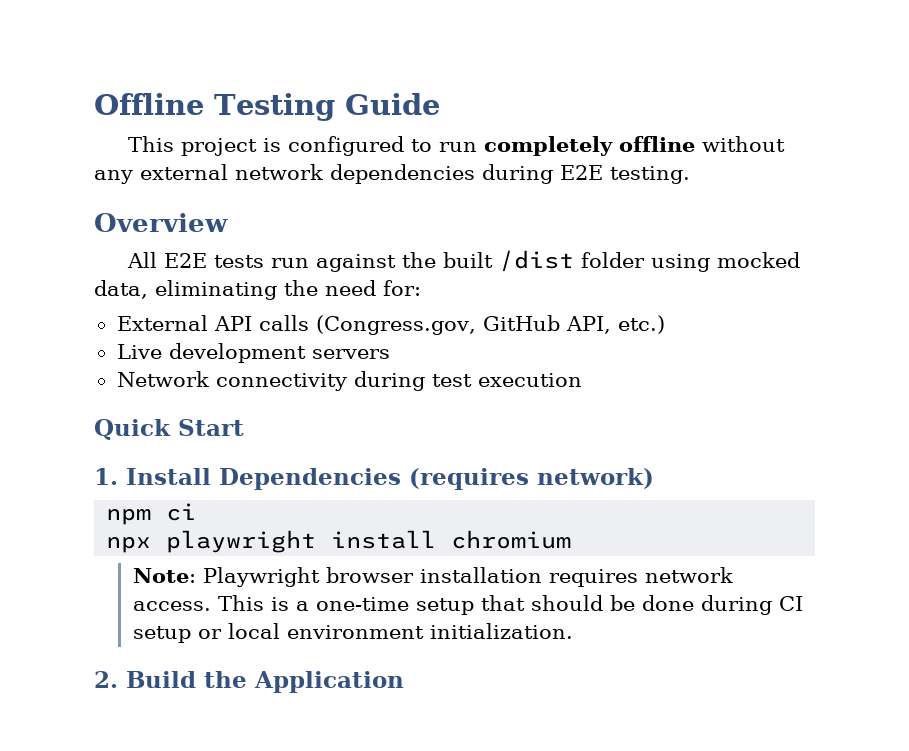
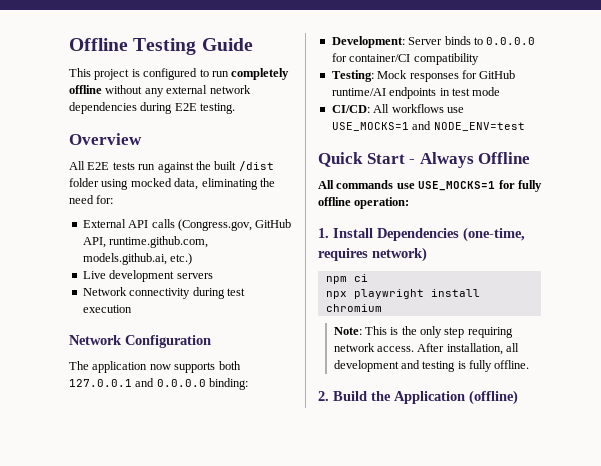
- External API calls (Congress.gov, GitHub API, etc.)
+ External API calls (Congress.gov, GitHub API, runtime.github.com, models.github.ai, etc.)
- Quick Start
+ Network Configuration
+ The application now supports both 127.0.0.1 and 0.0.0.0 binding:
+ Development: Server binds to 0.0.0.0 for container/CI compatibility
+ Testing: Mock responses for GitHub runtime/AI endpoints in test mode
+ CI/CD: All workflows use USE_MOCKS=1 and NODE_ENV=test
+ Quick Start - Always Offline
+ All commands use USE_MOCKS=1 for fully offline operation:
- 1. Install Dependencies (requires network)
+ 1. Install Dependencies (one-time, requires network)
- Note: Playwright browser installation requires network access. This is a one-time setup that should be done during CI setup or local environment initialization.
+ Note: This is the only step requiring network access. After installation, all development and testing is fully offline.
- 2. Build the Application
+ 2. Build the Application (offline)

